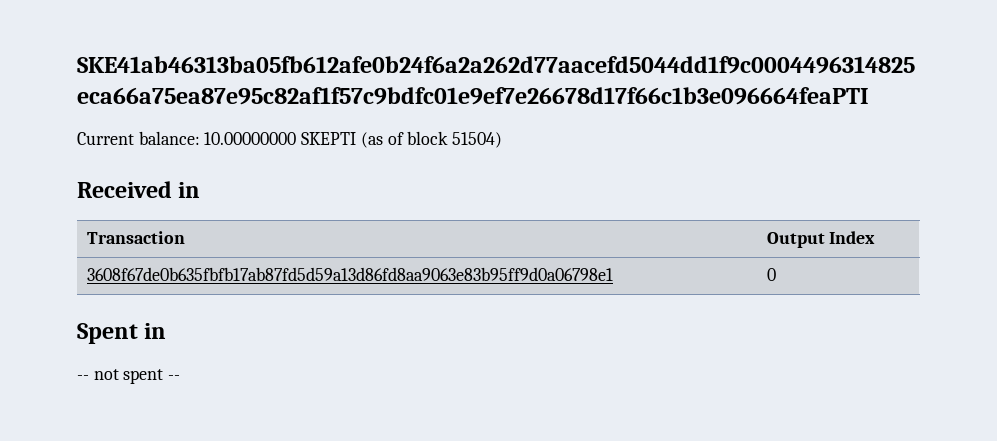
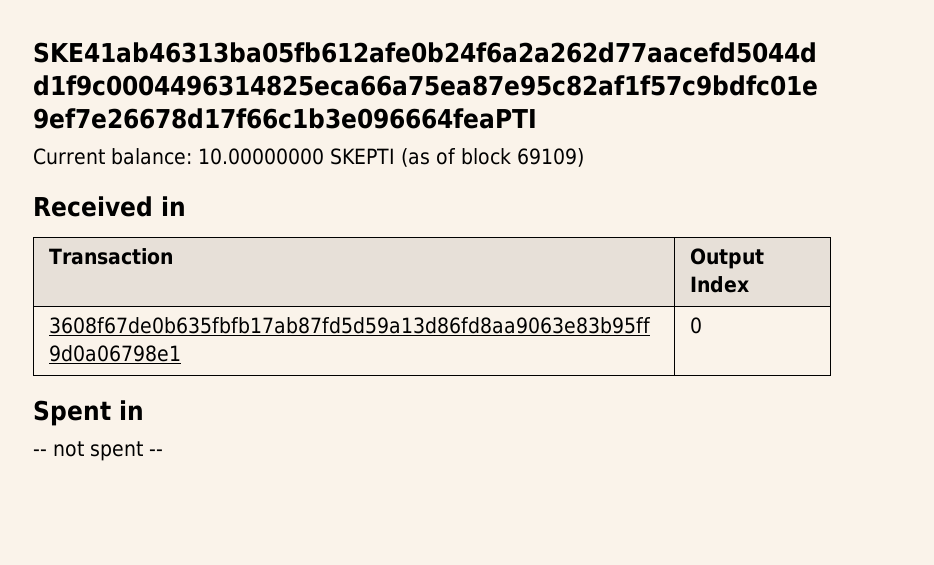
- Current balance: 10.00000000 SKEPTI (as of block 51504)
+ Current balance: 10.00000000 SKEPTI (as of block 69109)

